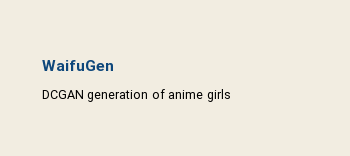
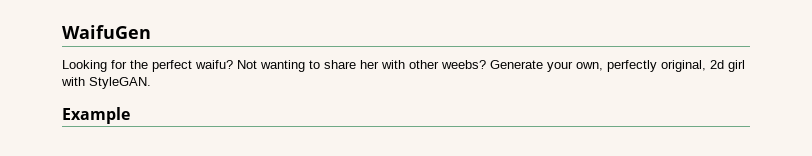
- DCGAN generation of anime girls
+ Looking for the perfect waifu? Not wanting to share her with other weebs? Generate your own, perfectly original, 2d girl with StyleGAN.
+ Example

